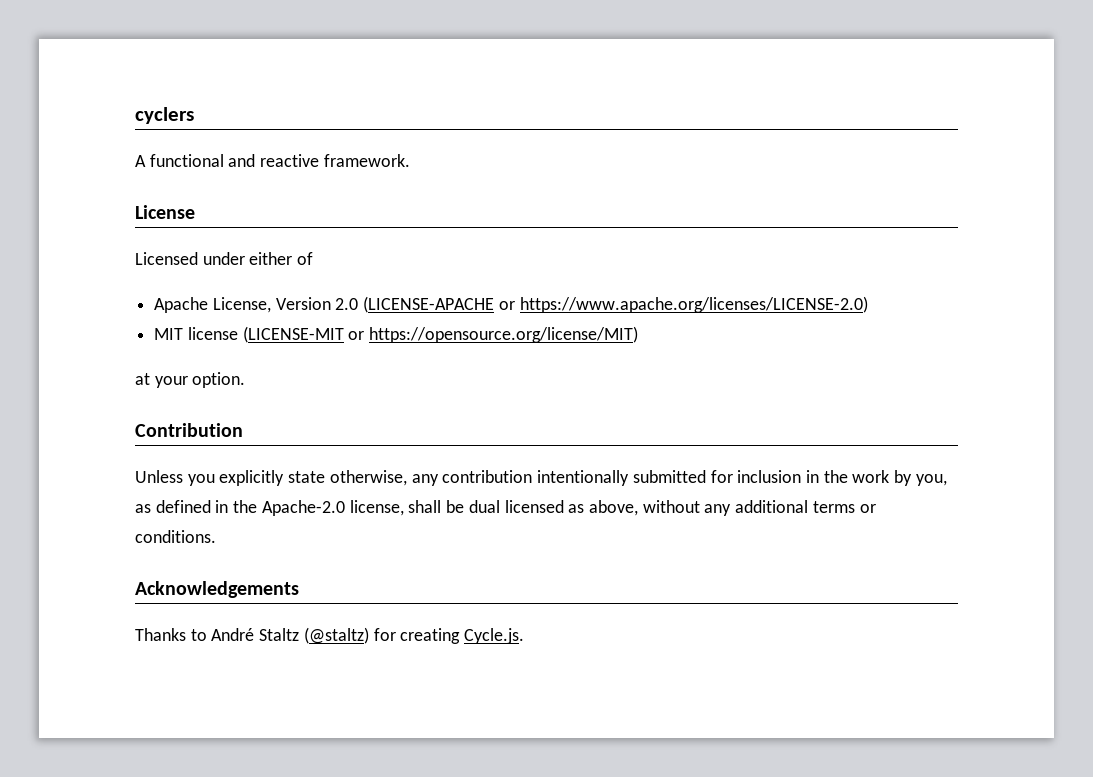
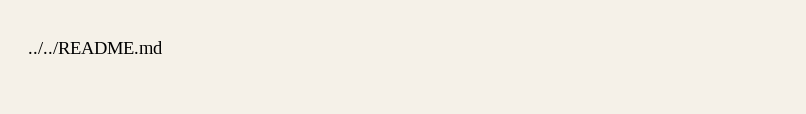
- cyclers
- A functional and reactive framework.
- License
- Licensed under either of
- Apache License, Version 2.0 (LICENSE-APACHE or https://www.apache.org/licenses/LICENSE-2.0)
- MIT license (LICENSE-MIT or https://opensource.org/license/MIT)
- at your option.
- Contribution
- Unless you explicitly state otherwise, any contribution intentionally submitted for inclusion in the work by you, as defined in the Apache-2.0 license, shall be dual licensed as above, without any additional terms or conditions.
- Acknowledgements
- Thanks to André Staltz (@staltz) for creating Cycle.js.
+ ../../README.md

